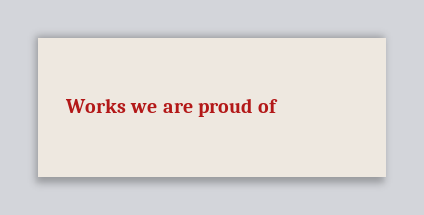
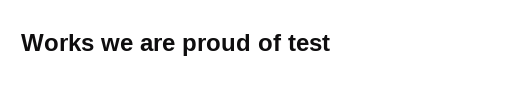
- Works we are proud of
+ Works we are proud of test

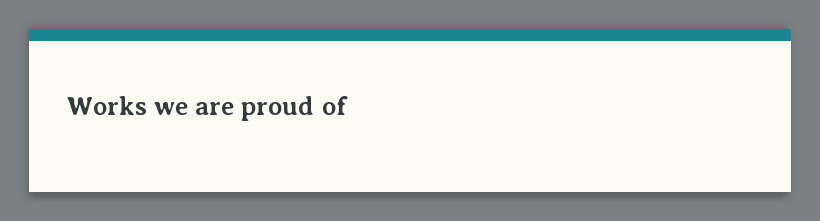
- Works we are proud of test
+ Works we are proud of

